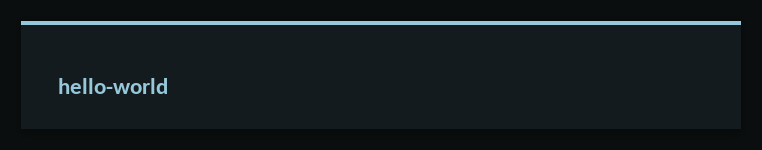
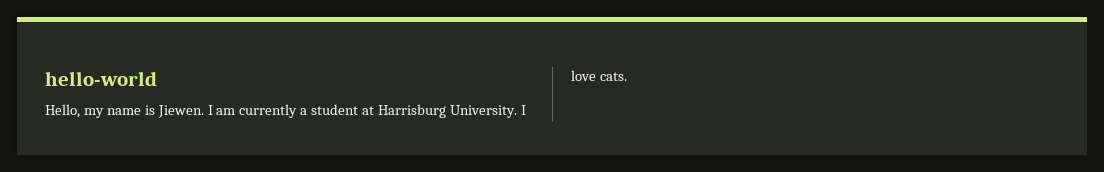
+ Hello, my name is Jiewen. I am currently a student at Harrisburg University. I love cats.

